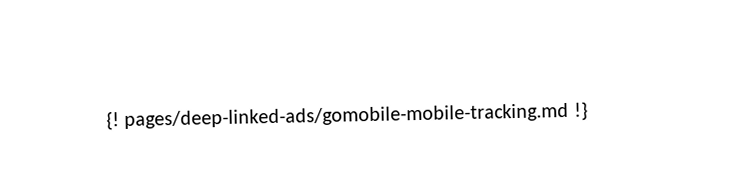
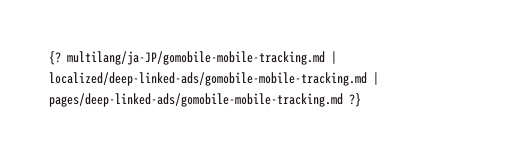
- {! pages/deep-linked-ads/gomobile-mobile-tracking.md !}
+ {? multilang/ja-JP/gomobile-mobile-tracking.md | localized/deep-linked-ads/gomobile-mobile-tracking.md | pages/deep-linked-ads/gomobile-mobile-tracking.md ?}

